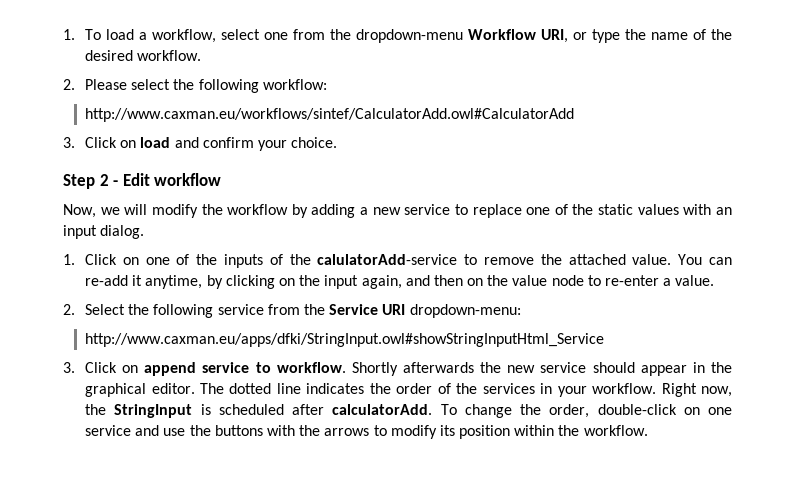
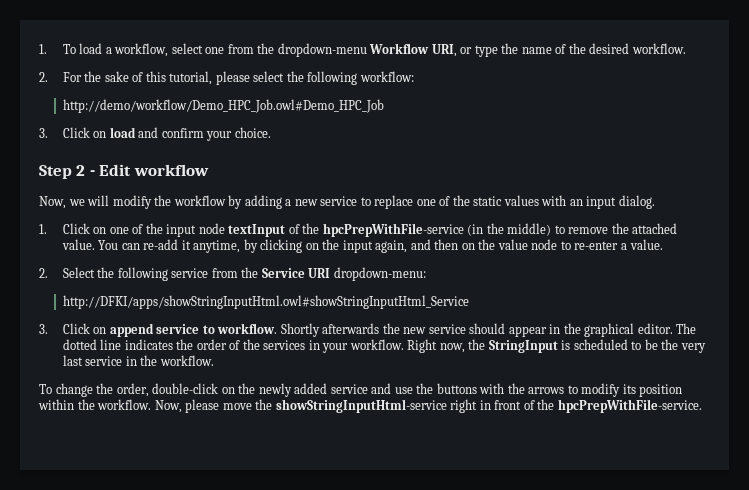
- 2. Please select the following workflow:
+ 2. For the sake of this tutorial, please select the following workflow:
- http://www.caxman.eu/workflows/sintef/CalculatorAdd.owl#CalculatorAdd
+ http://demo/workflow/Demo_HPC_Job.owl#Demo_HPC_Job
- 1. Click on one of the inputs of the calulatorAdd-service to remove the attached value.
+ 1. Click on one of the input node textInput of the hpcPrepWithFile-service (in the middle) to remove the attached value.
- http://www.caxman.eu/apps/dfki/StringInput.owl#showStringInputHtml_Service
+ http://DFKI/apps/showStringInputHtml.owl#showStringInputHtml_Service
- Right now, the StringInput is scheduled after calculatorAdd. To change the order, double-click on one service and use the buttons with the arrows to modify its position within the workflow.
+ Right now, the StringInput is scheduled to be the very last service in the workflow.
+ To change the order, double-click on the newly added service and use the buttons with the arrows to modify its position within the workflow.
+ Now, please move the showStringInputHtml-service right in front of the hpcPrepWithFile-service.

